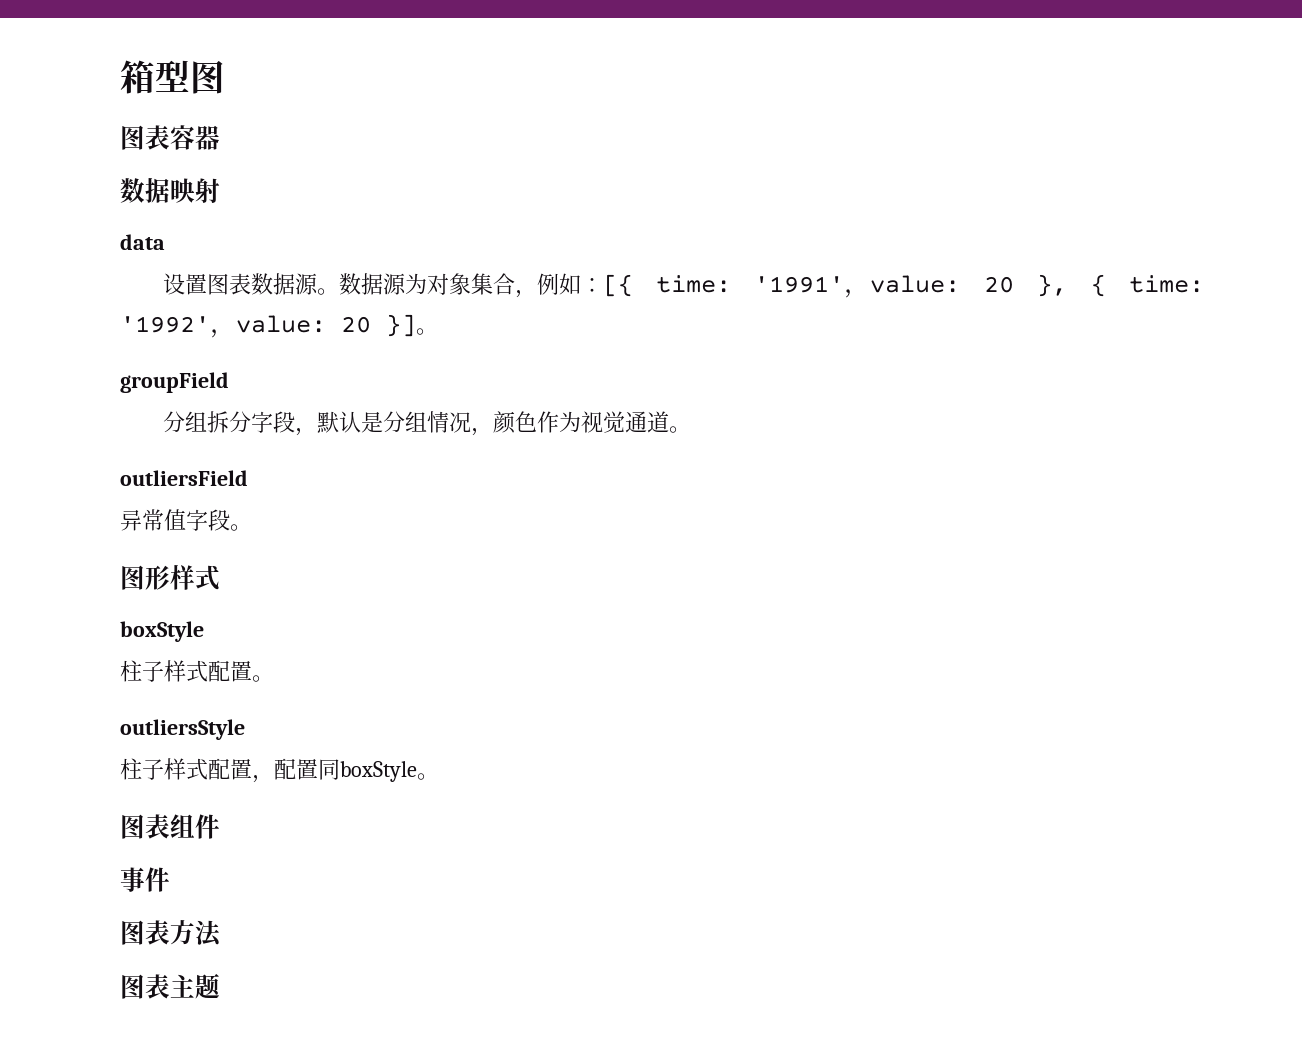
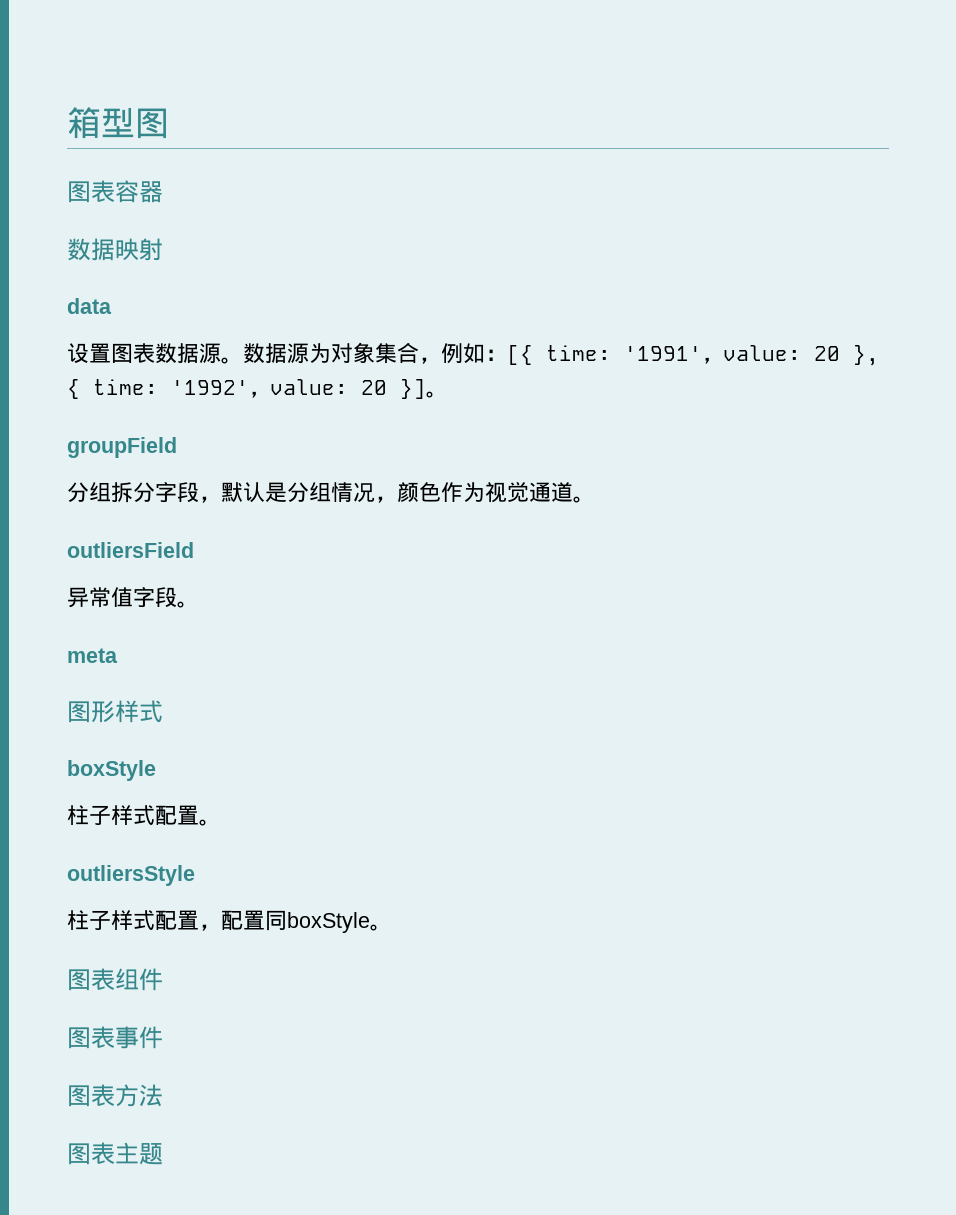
+ meta
- 事件
+ 图表事件

